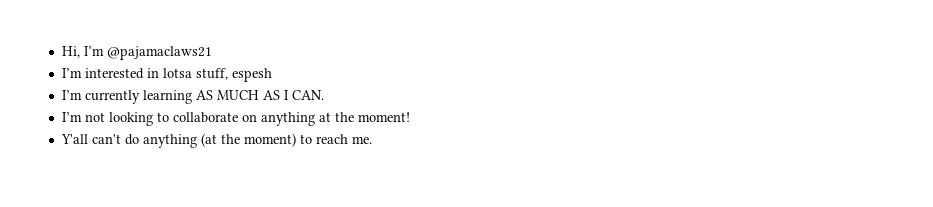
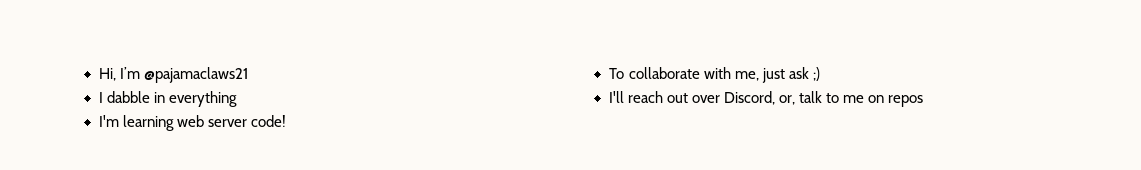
- I’m interested in lotsa stuff, espesh
- I’m currently learning AS MUCH AS I CAN.
- I’m not looking to collaborate on anything at the moment!
- Y'all can't do anything (at the moment) to reach me.
+ I dabble in everything
+ I'm learning web server code!
+ To collaborate with me, just ask ;)
+ I'll reach out over Discord, or, talk to me on repos

